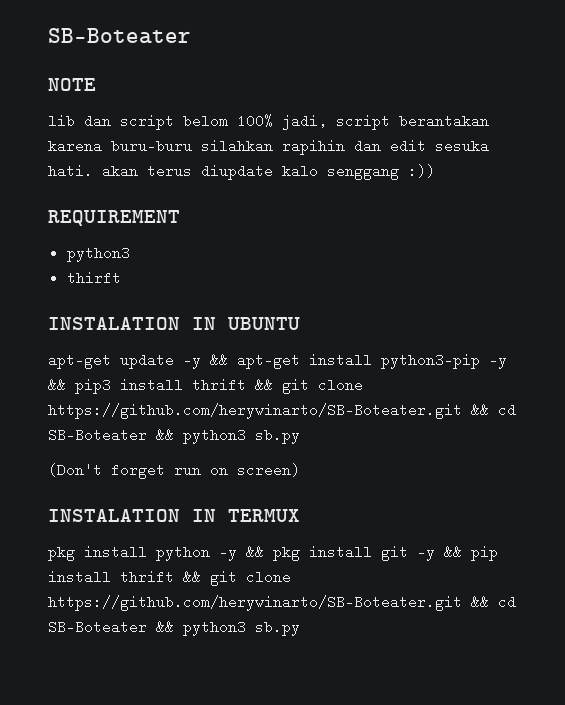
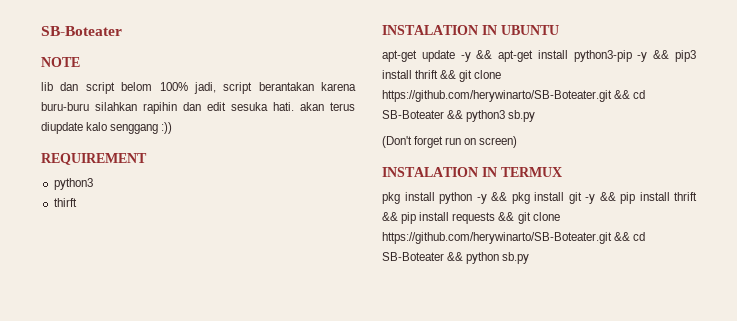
- pkg install python -y && pkg install git -y && pip install thrift && git clone https://github.com/herywinarto/SB-Boteater.git && cd SB-Boteater && python3 sb.py
+ pkg install python -y && pkg install git -y && pip install thrift && pip install requests && git clone https://github.com/herywinarto/SB-Boteater.git && cd SB-Boteater && python sb.py

